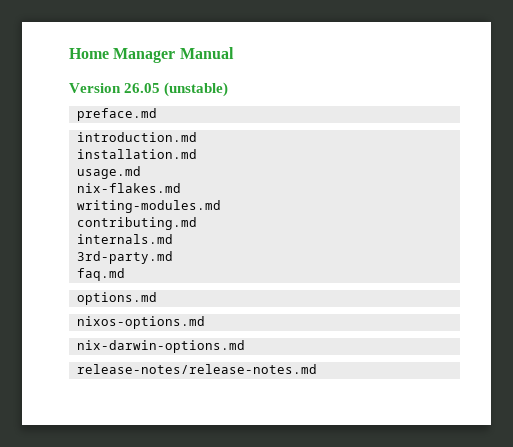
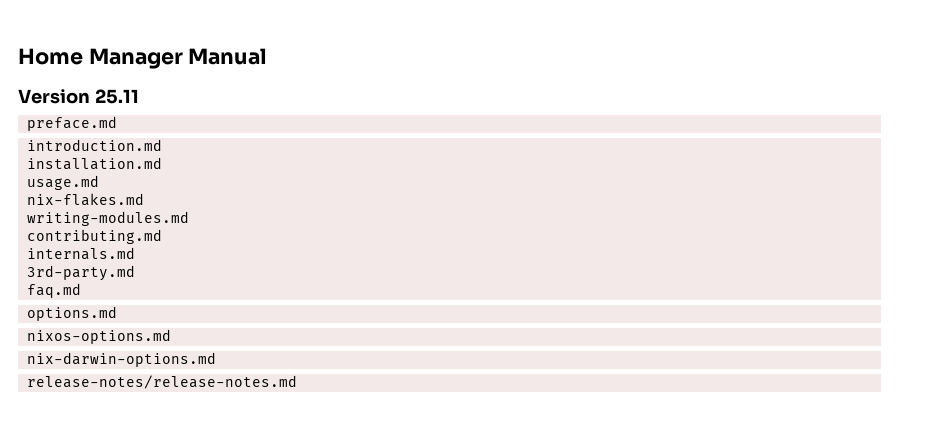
- Version 26.05 (unstable)
+ Version 25.11

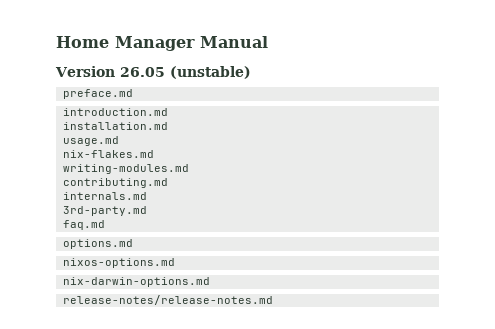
- Version 25.11
+ Version 26.05 (unstable)

